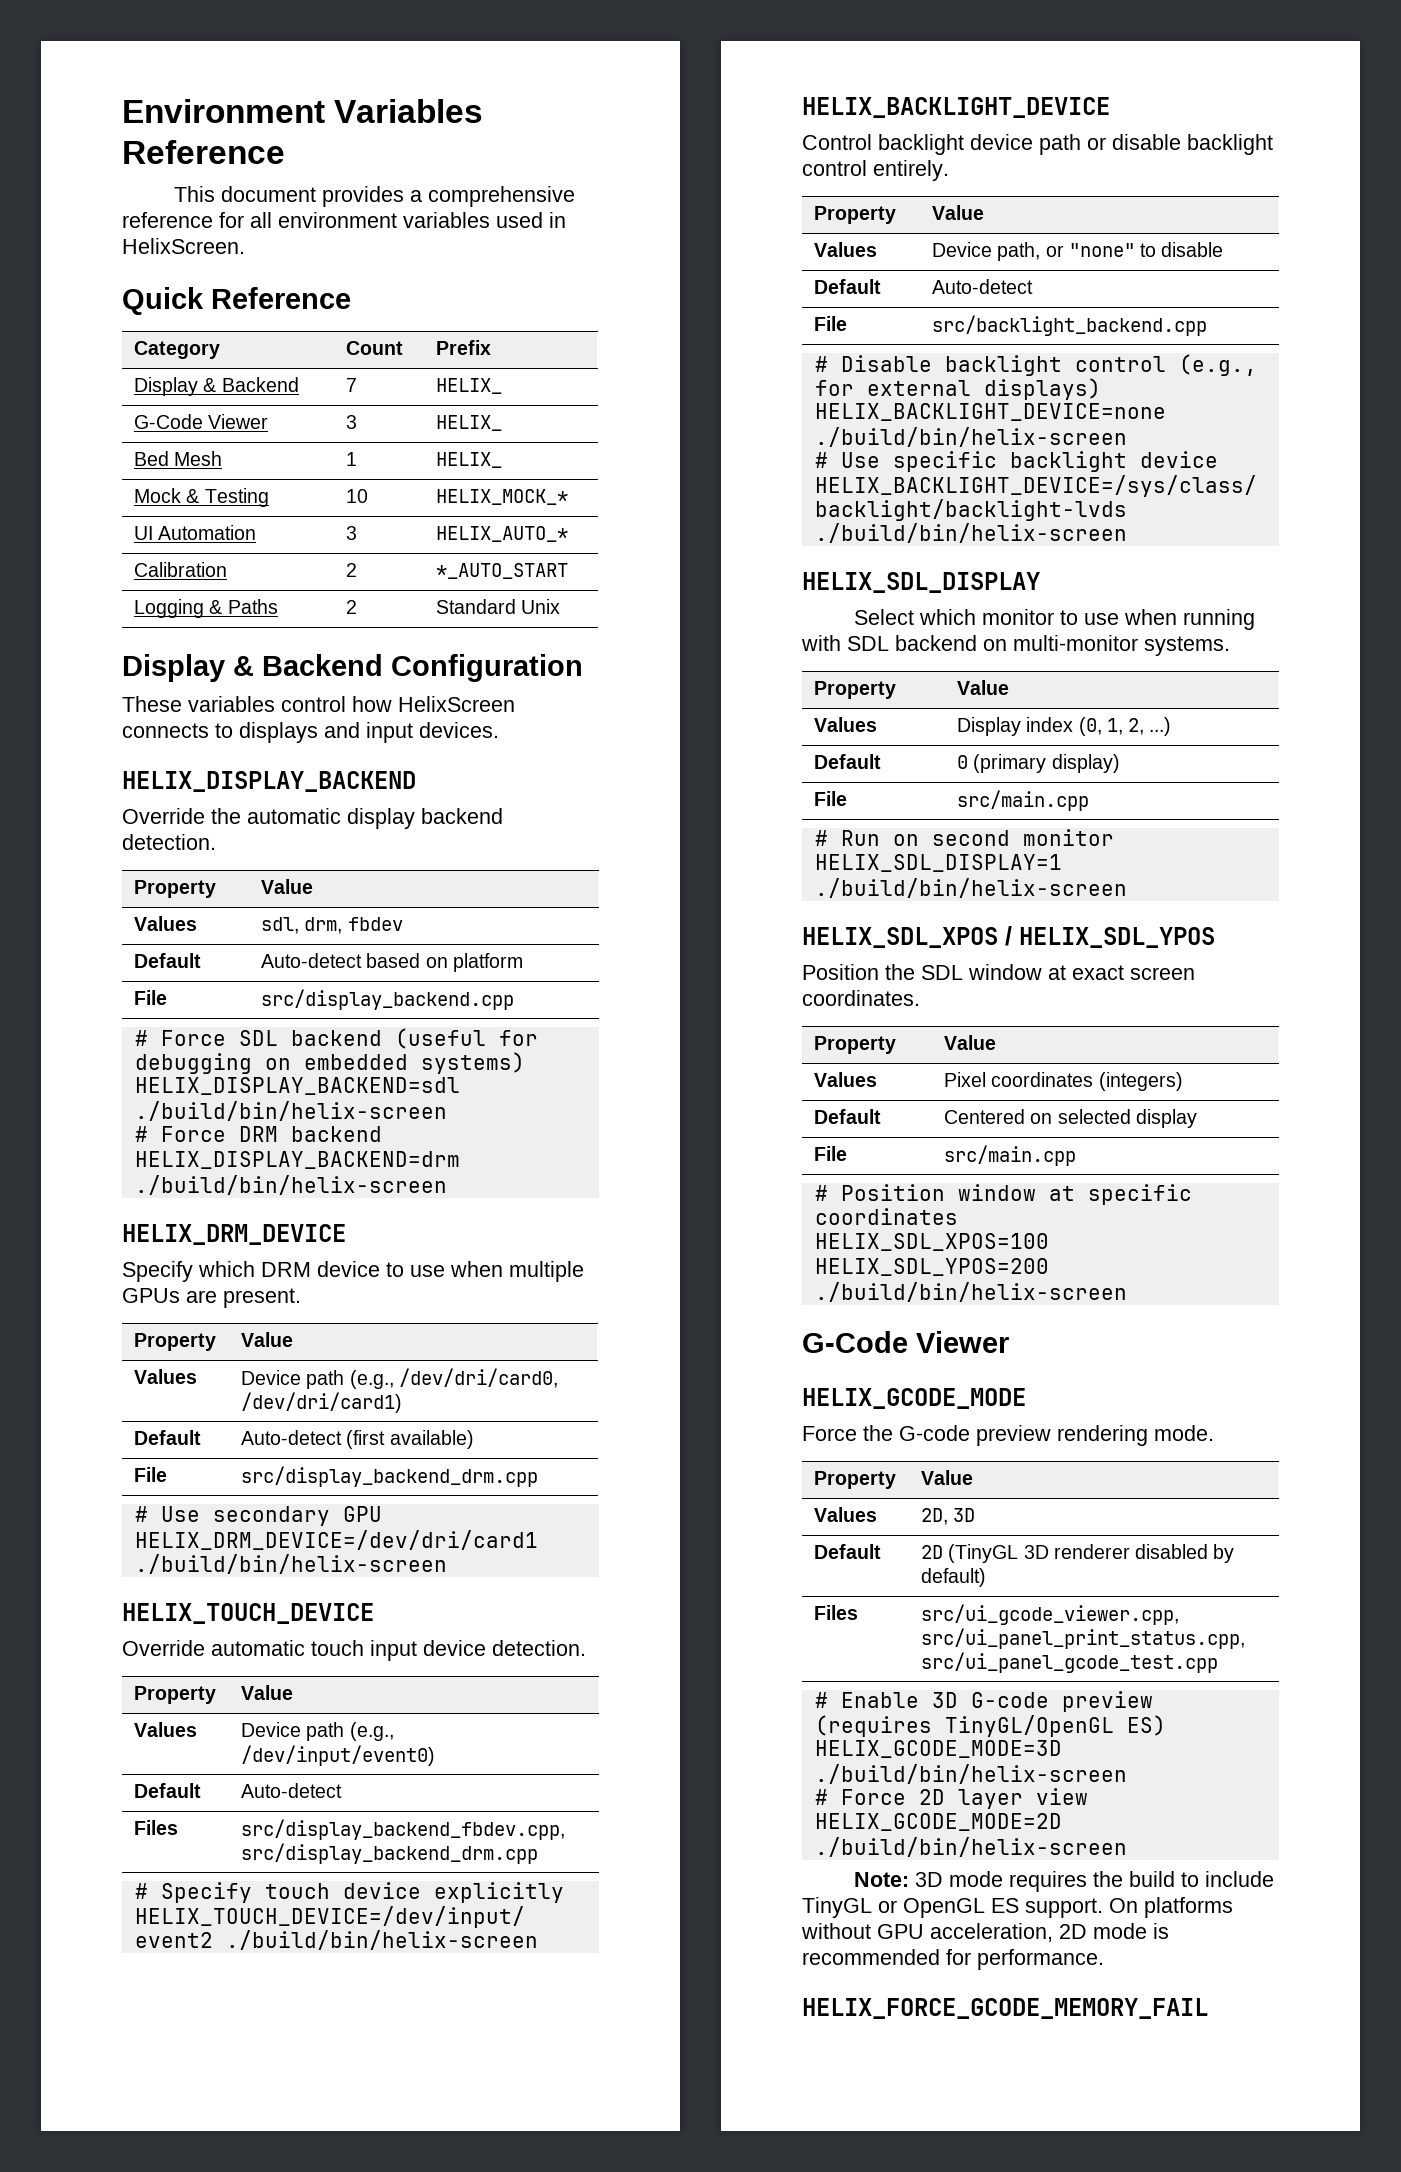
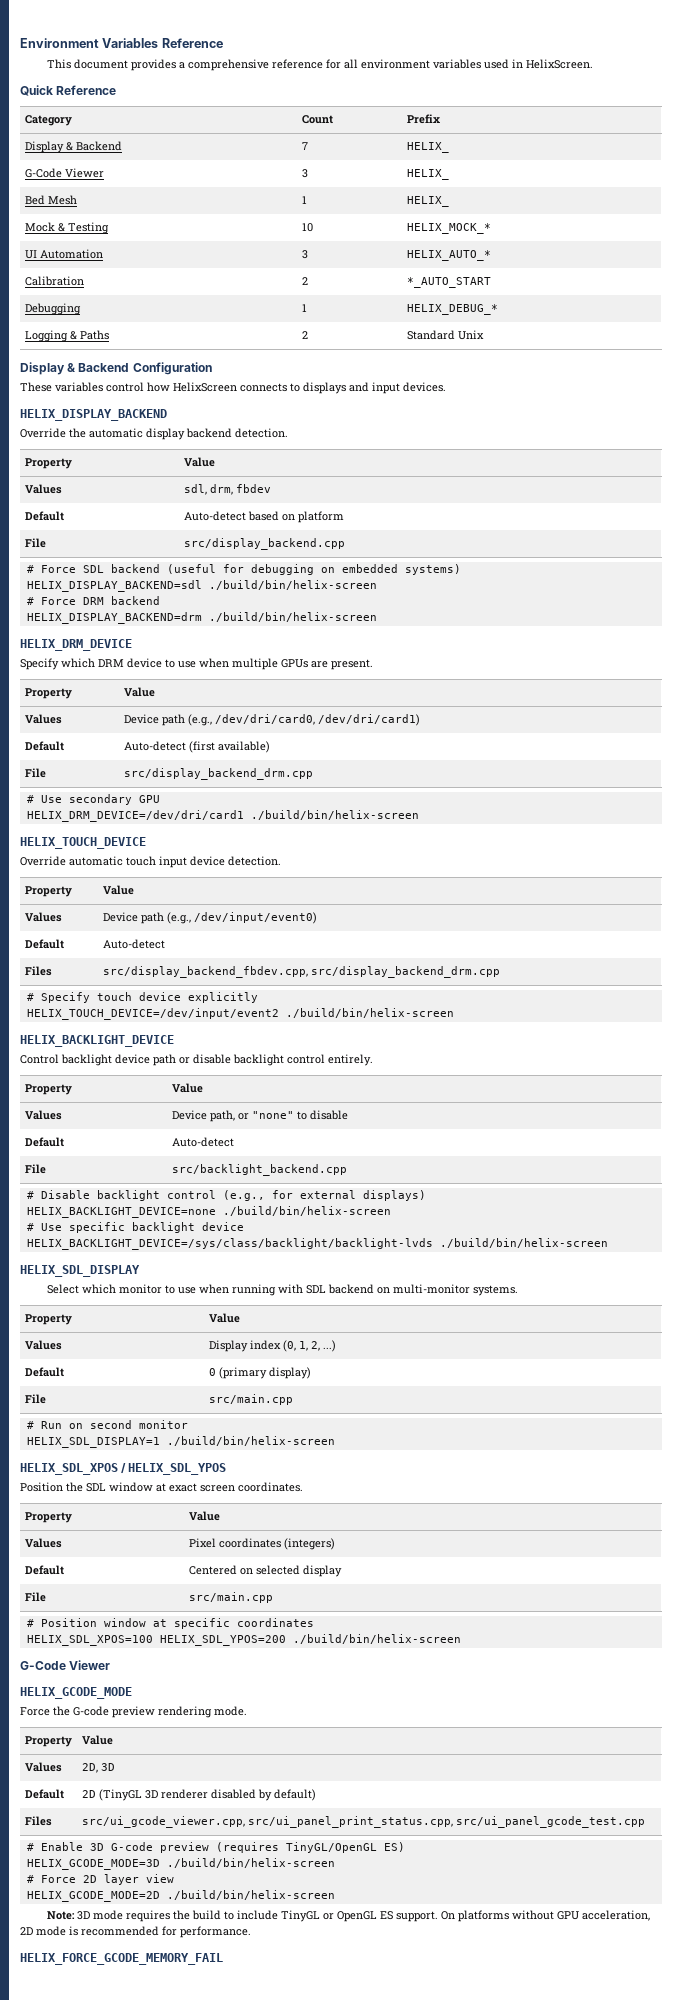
+ Debugging | 1 | HELIX_DEBUG_*

